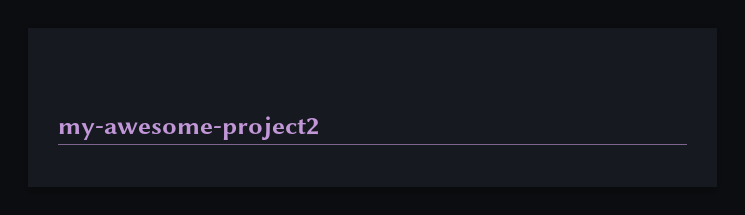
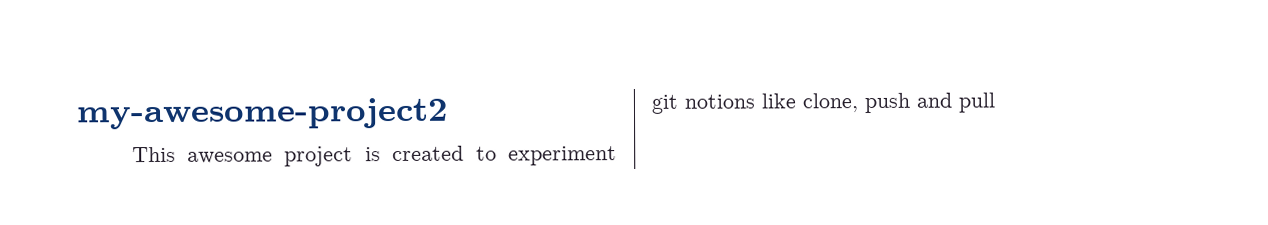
+ This awesome project is created to experiment git notions like clone, push and pull

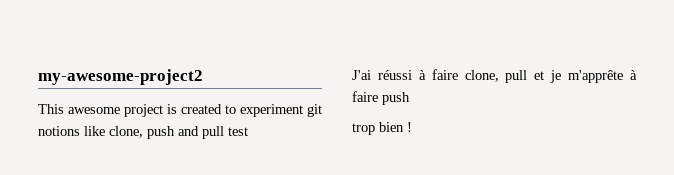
- This awesome project is created to experiment git notions like clone, push and pull
+ This awesome project is created to experiment git notions like clone, push and pull test
+ J'ai réussi à faire clone, pull et je m'apprête à faire push
+ trop bien !

